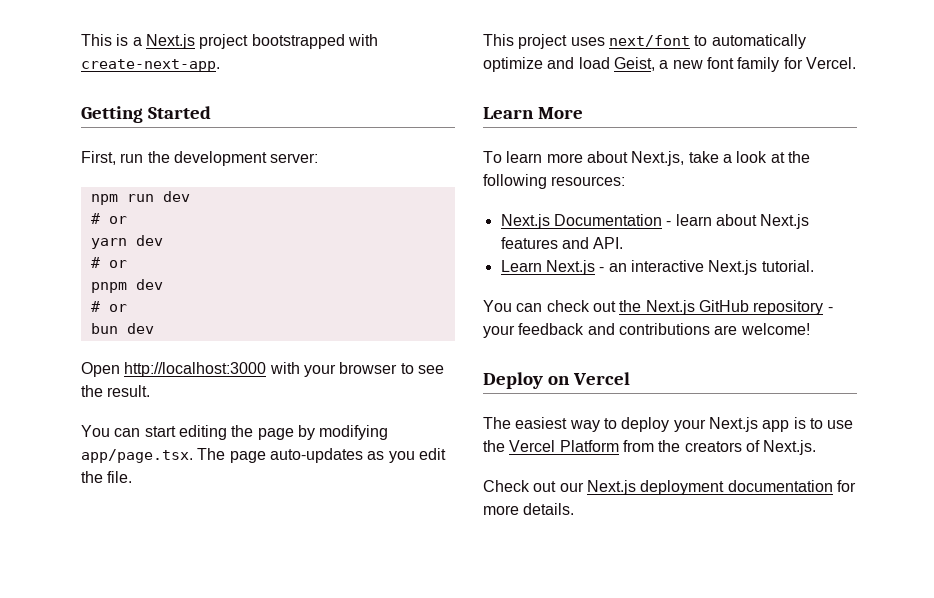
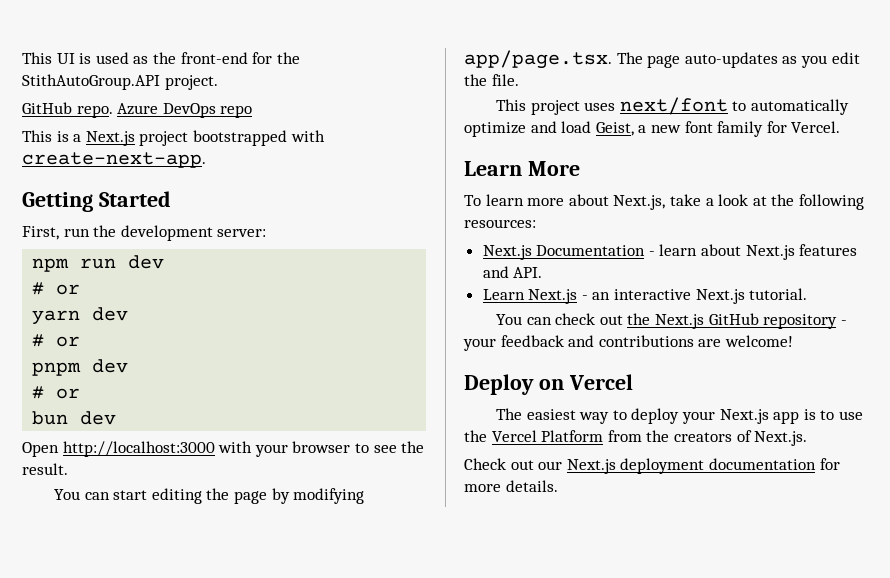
+ This UI is used as the front-end for the StithAutoGroup.API project.
+ GitHub repo. Azure DevOps repo

